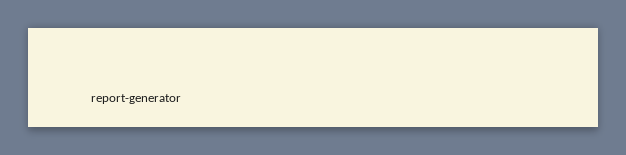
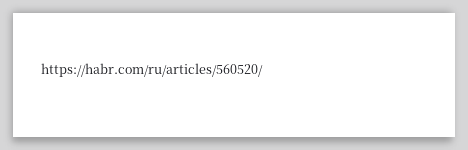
- report-generator
+ https://habr.com/ru/articles/560520/

